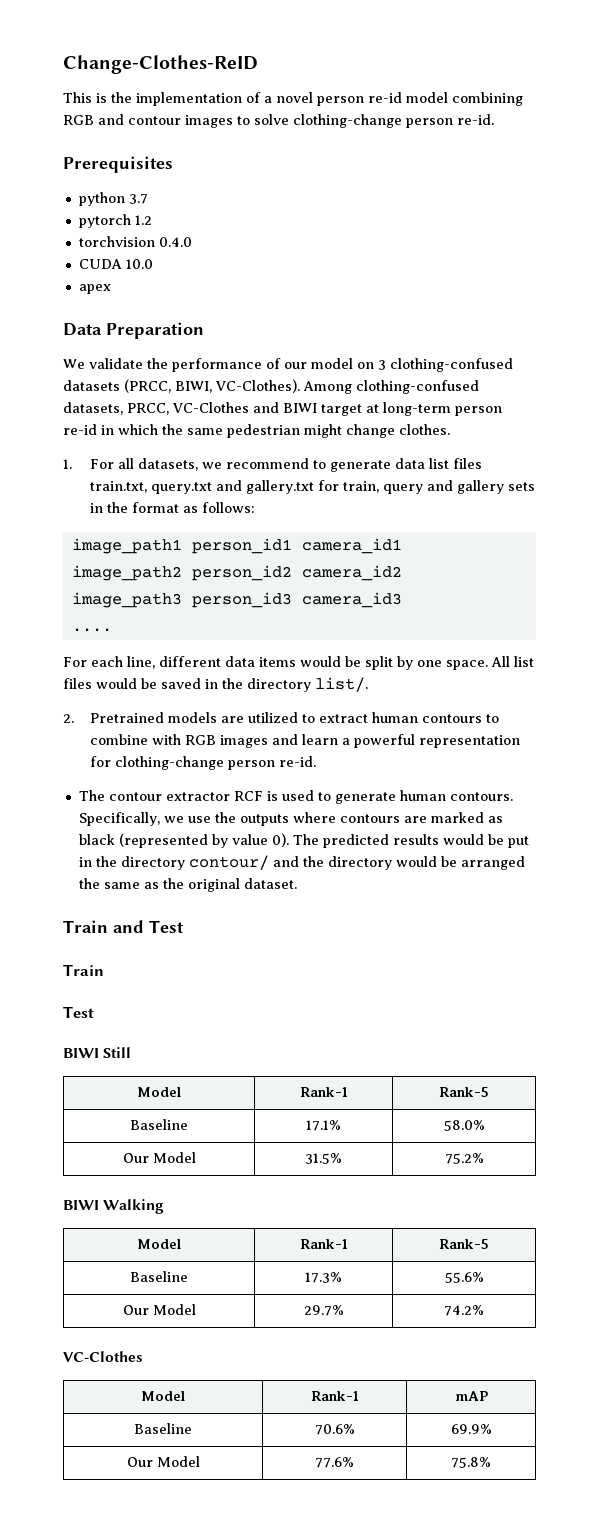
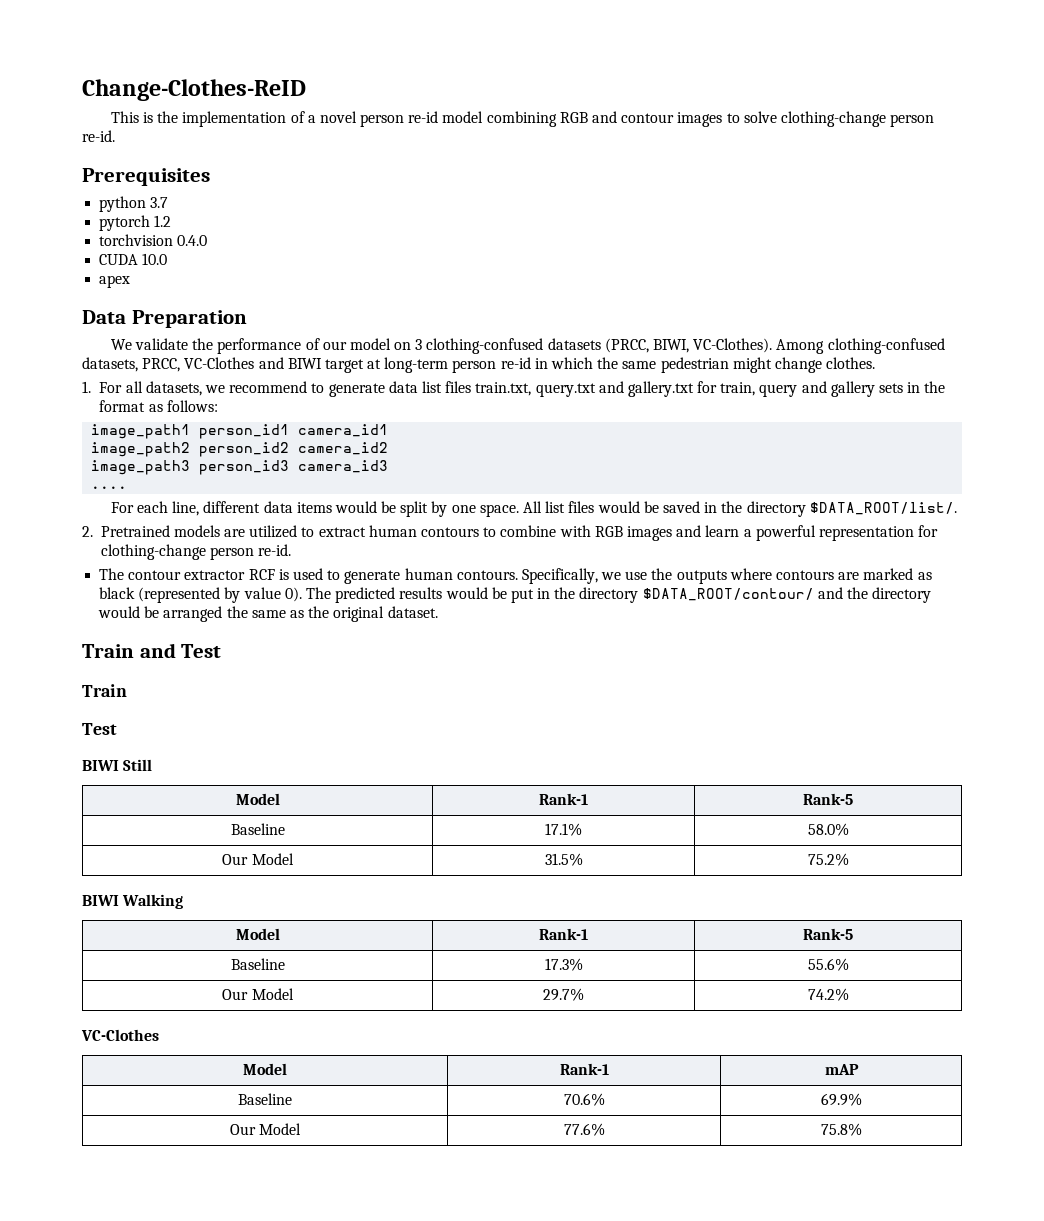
- All list files would be saved in the directory list/.
+ All list files would be saved in the directory $DATA_ROOT/list/.
- The predicted results would be put in the directory contour/ and the directory would be arranged the same as the original dataset.
+ The predicted results would be put in the directory $DATA_ROOT/contour/ and the directory would be arranged the same as the original dataset.

